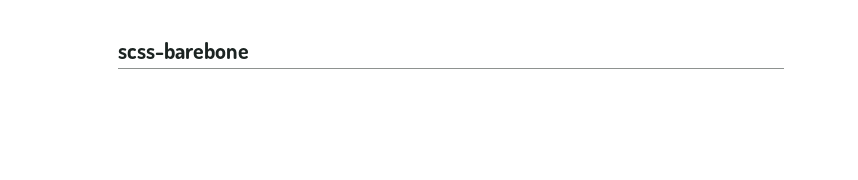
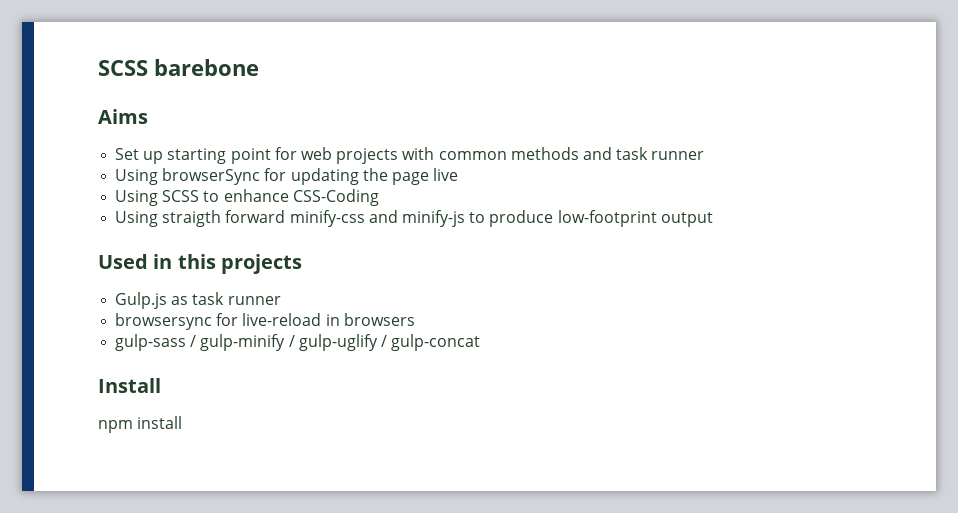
- scss-barebone
+ SCSS barebone
+ Aims
+ Set up starting point for web projects with common methods and task runner
+ Using browserSync for updating the page live
+ Using SCSS to enhance CSS-Coding
+ Using straigth forward minify-css and minify-js to produce low-footprint output
+ Used in this projects
+ Gulp.js as task runner
+ browsersync for live-reload in browsers
+ gulp-sass / gulp-minify / gulp-uglify / gulp-concat
+ Install
+ npm install

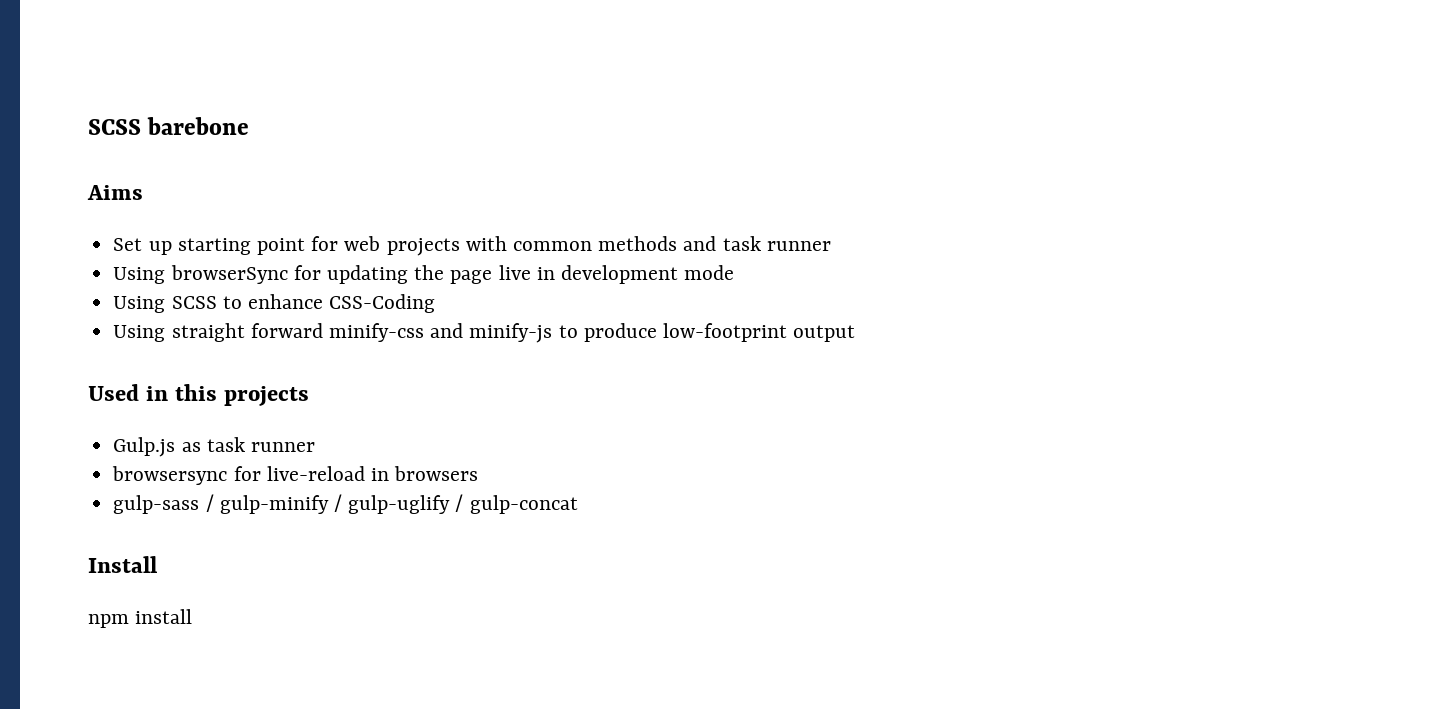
- Using browserSync for updating the page live
+ Using browserSync for updating the page live in development mode
- Using straigth forward minify-css and minify-js to produce low-footprint output
+ Using straight forward minify-css and minify-js to produce low-footprint output

